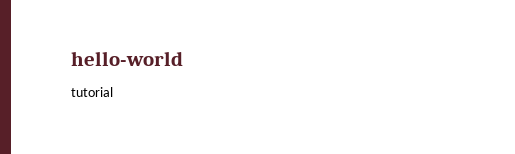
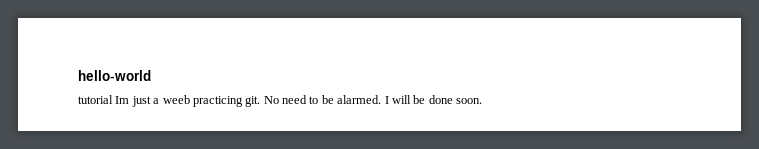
- tutorial
+ tutorial Im just a weeb practicing git. No need to be alarmed. I will be done soon.

